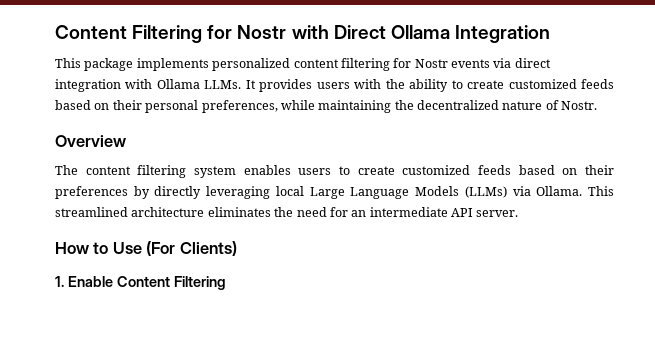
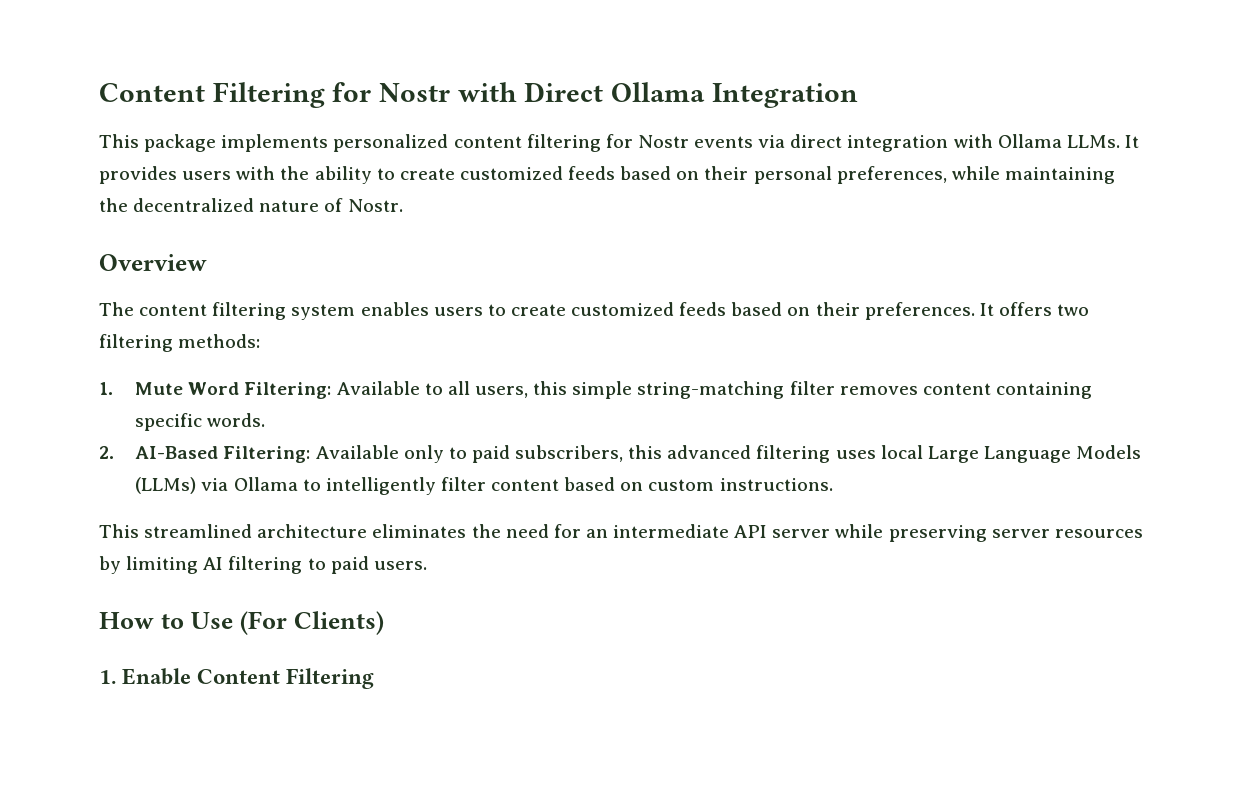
- The content filtering system enables users to create customized feeds based on their preferences by directly leveraging local Large Language Models (LLMs) via Ollama. This streamlined architecture eliminates the need for an intermediate API server.
+ The content filtering system enables users to create customized feeds based on their preferences. It offers two filtering methods:
+ 1. Mute Word Filtering: Available to all users, this simple string-matching filter removes content containing specific words.
+ 2. AI-Based Filtering: Available only to paid subscribers, this advanced filtering uses local Large Language Models (LLMs) via Ollama to intelligently filter content based on custom instructions.
+ This streamlined architecture eliminates the need for an intermediate API server while preserving server resources by limiting AI filtering to paid users.

